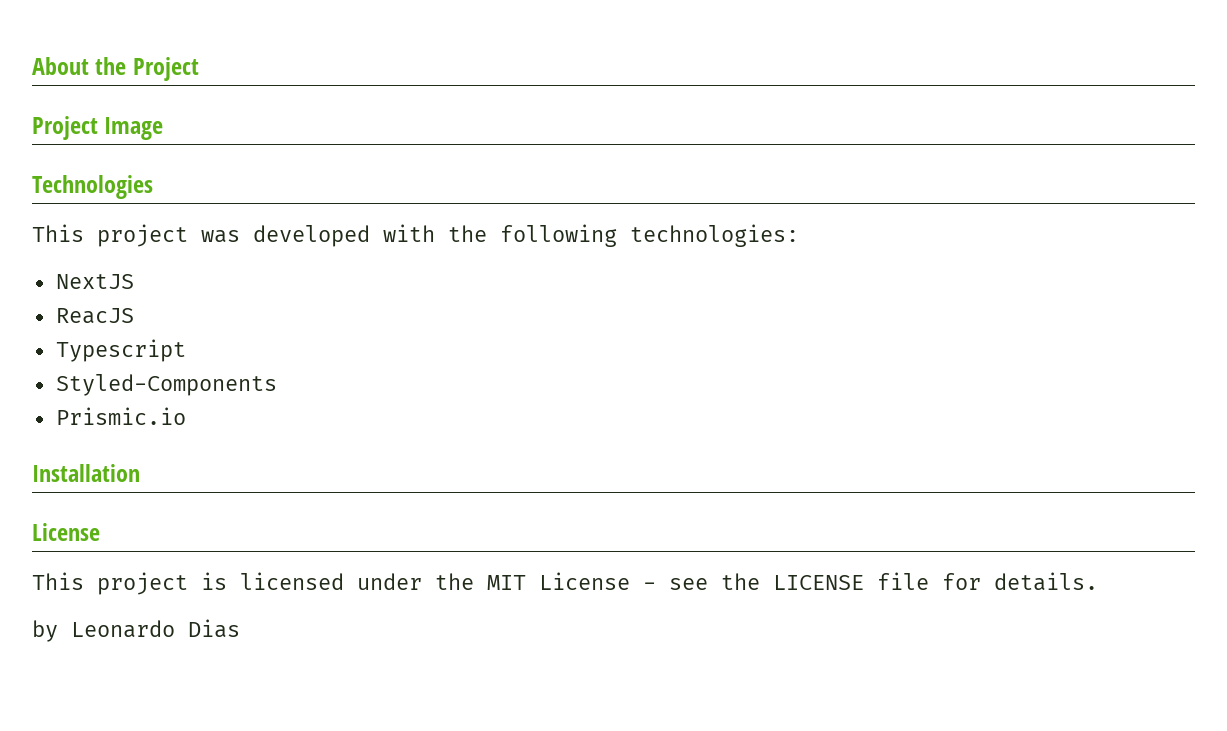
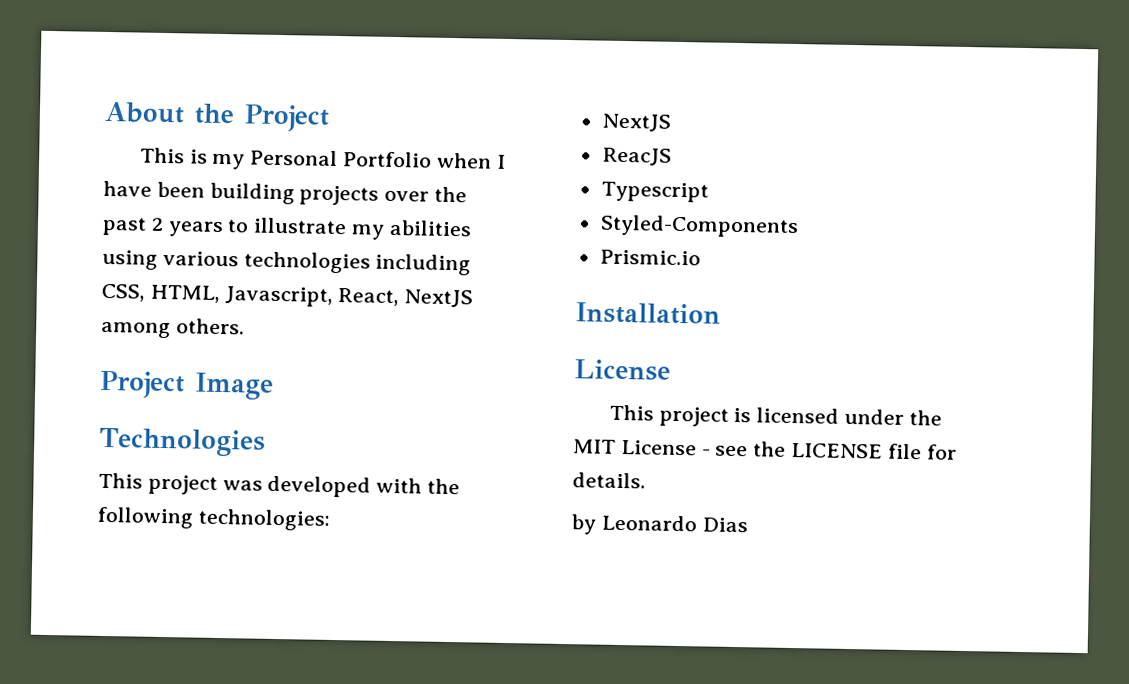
+ This is my Personal Portfolio when I have been building projects over the past 2 years to illustrate my abilities using various technologies including CSS, HTML, Javascript, React, NextJS among others.

